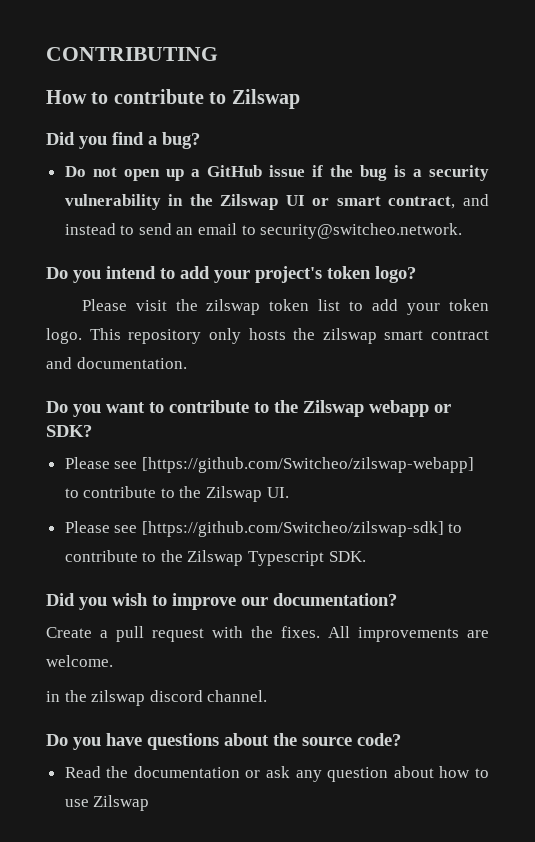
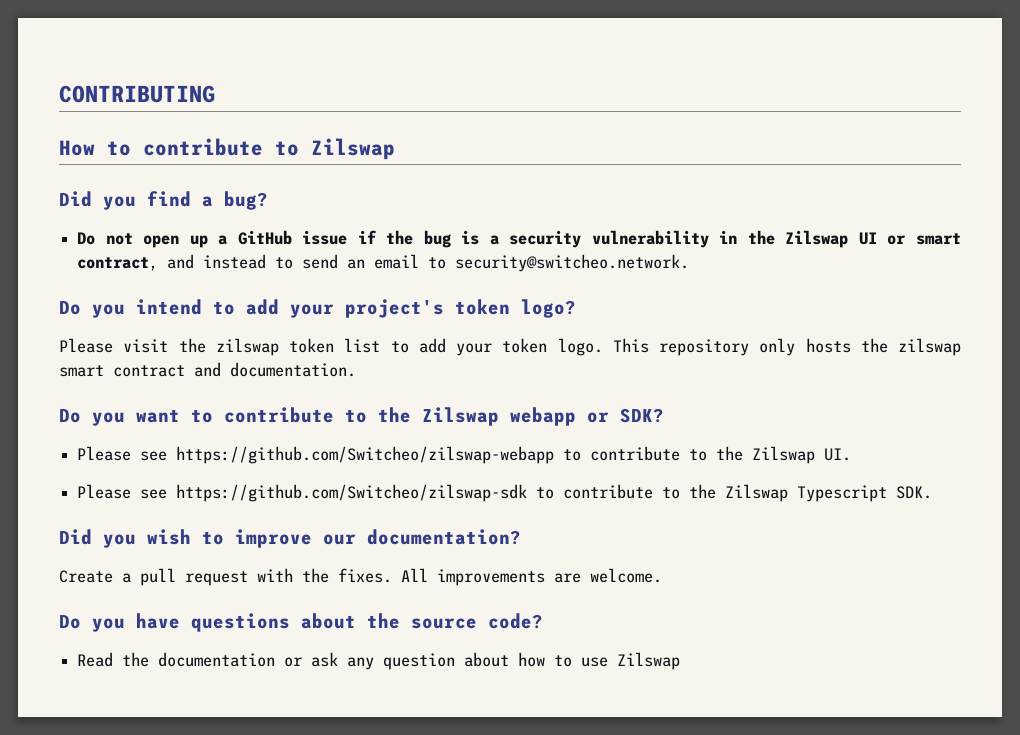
- Please see [https://github.com/Switcheo/zilswap-webapp] to contribute to the Zilswap UI.
+ Please see https://github.com/Switcheo/zilswap-webapp to contribute to the Zilswap UI.
- Please see [https://github.com/Switcheo/zilswap-sdk] to contribute to the Zilswap Typescript SDK.
+ Please see https://github.com/Switcheo/zilswap-sdk to contribute to the Zilswap Typescript SDK.
- in the zilswap discord channel.

